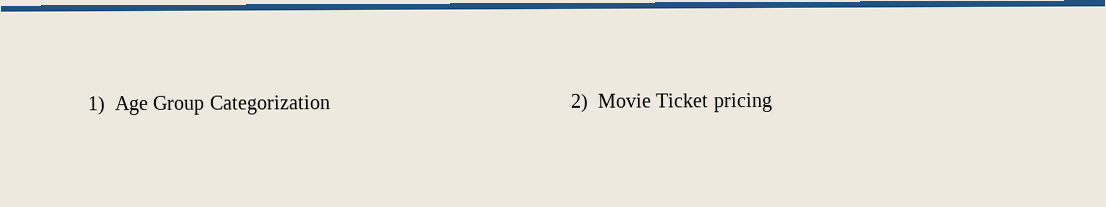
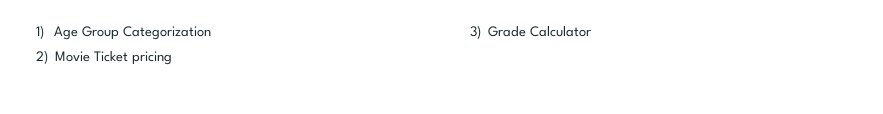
+ 3) Grade Calculator

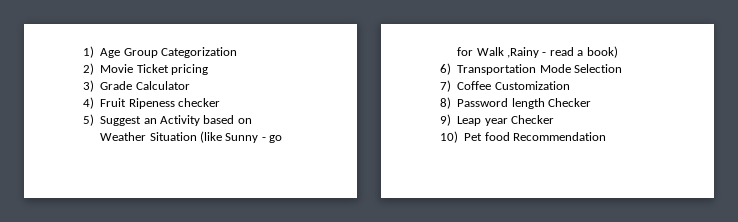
+ 4) Fruit Ripeness checker
+ 5) Suggest an Activity based on Weather Situation (like Sunny - go for Walk ,Rainy - read a book)
+ 6) Transportation Mode Selection
+ 7) Coffee Customization
+ 8) Password length Checker
+ 9) Leap year Checker
+ 10) Pet food Recommendation

